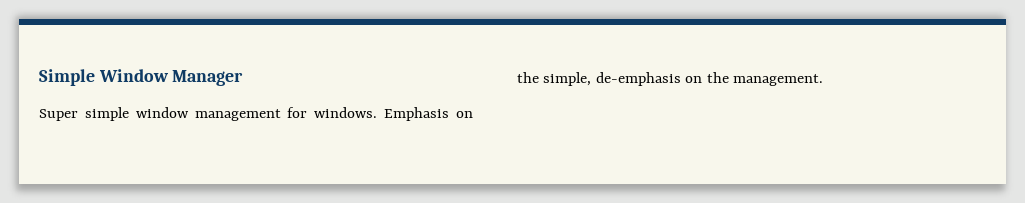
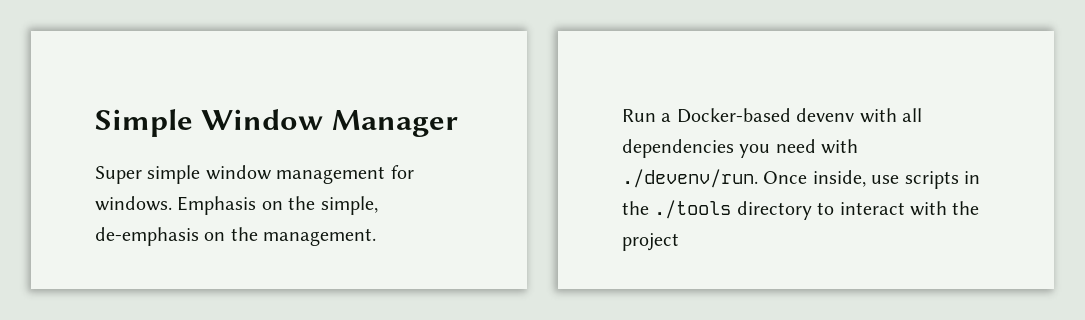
+ Run a Docker-based devenv with all dependencies you need with ./devenv/run. Once inside, use scripts in the ./tools directory to interact with the project

